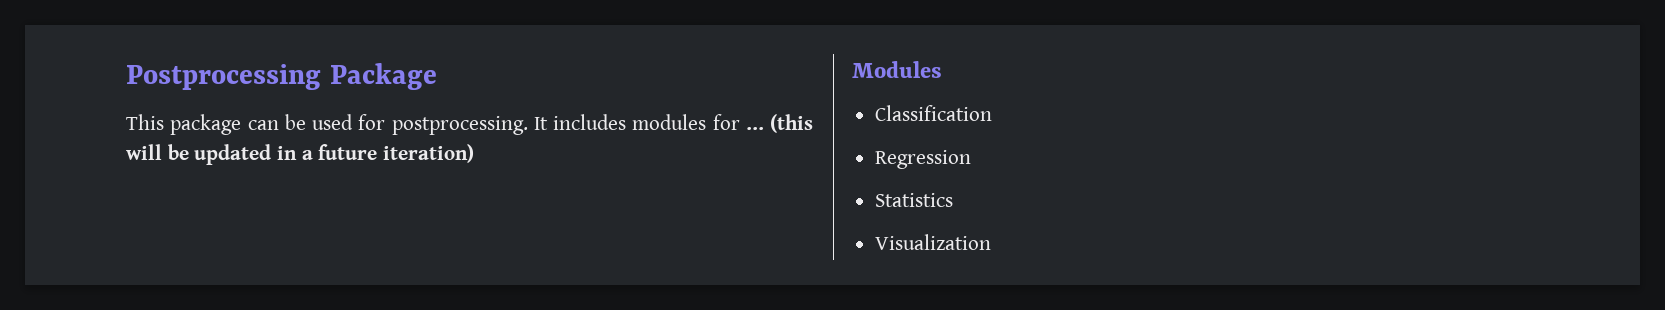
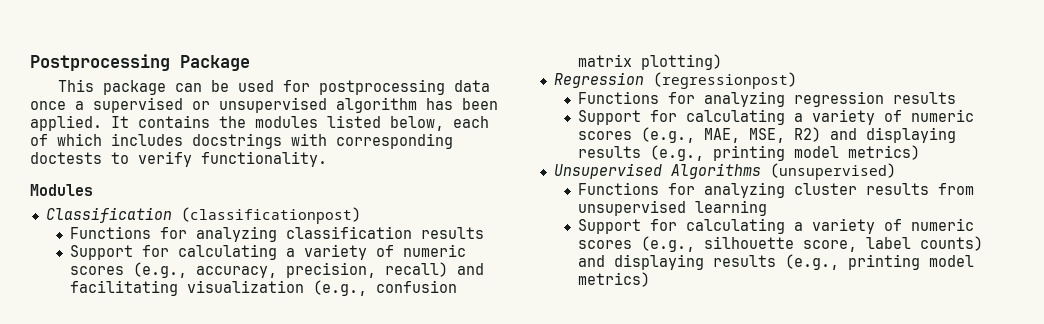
- This package can be used for postprocessing. It includes modules for ... (this will be updated in a future iteration)
+ This package can be used for postprocessing data once a supervised or unsupervised algorithm has been applied. It contains the modules listed below, each of which includes docstrings with corresponding doctests to verify functionality.
  Modules
- Classification
- Regression
- Statistics
- Visualization
+ Classification (classificationpost)
+ Functions for analyzing classification results
+ Support for calculating a variety of numeric scores (e.g., accuracy, precision, recall) and facilitating visualization (e.g., confusion matrix plotting)
+ Regression (regressionpost)
+ Functions for analyzing regression results
+ Support for calculating a variety of numeric scores (e.g., MAE, MSE, R2) and displaying results (e.g., printing model metrics)
+ Unsupervised Algorithms (unsupervised)
+ Functions for analyzing cluster results from unsupervised learning
+ Support for calculating a variety of numeric scores (e.g., silhouette score, label counts) and displaying results (e.g., printing model metrics)

